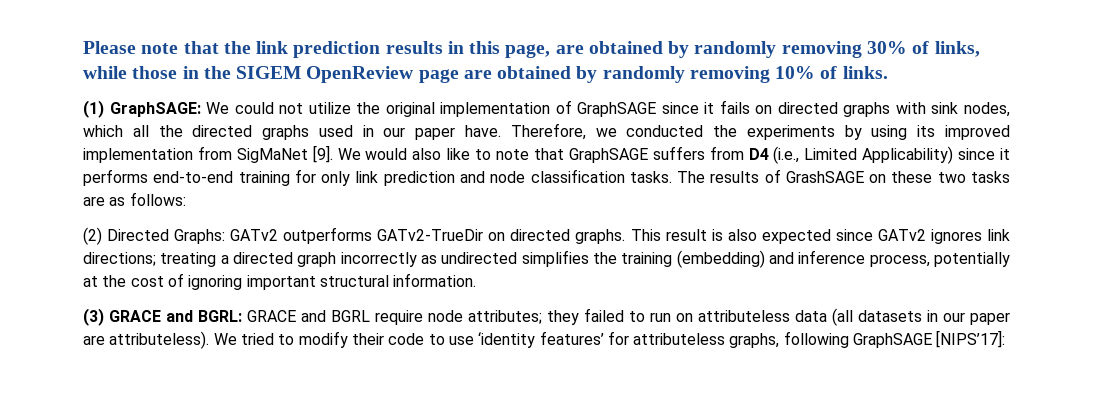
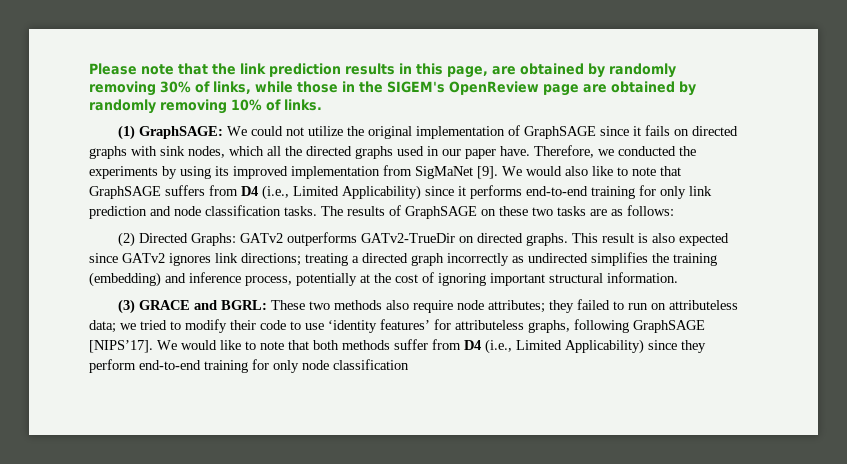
- Please note that the link prediction results in this page, are obtained by randomly removing 30% of links, while those in the SIGEM OpenReview page are obtained by randomly removing 10% of links.
+ Please note that the link prediction results in this page, are obtained by randomly removing 30% of links, while those in the SIGEM's OpenReview page are obtained by randomly removing 10% of links.
- The results of GrashSAGE on these two tasks are as follows:
+ The results of GraphSAGE on these two tasks are as follows:
- (3) GRACE and BGRL: GRACE and BGRL require node attributes; they failed to run on attributeless data (all datasets in our paper are attributeless). We tried to modify their code to use ‘identity features’ for attributeless graphs, following GraphSAGE [NIPS’17]:
+ (3) GRACE and BGRL: These two methods also require node attributes; they failed to run on attributeless data; we tried to modify their code to use ‘identity features’ for attributeless graphs, following GraphSAGE [NIPS’17]. We would like to note that both methods suffer from D4 (i.e., Limited Applicability) since they perform end-to-end training for only node classification

